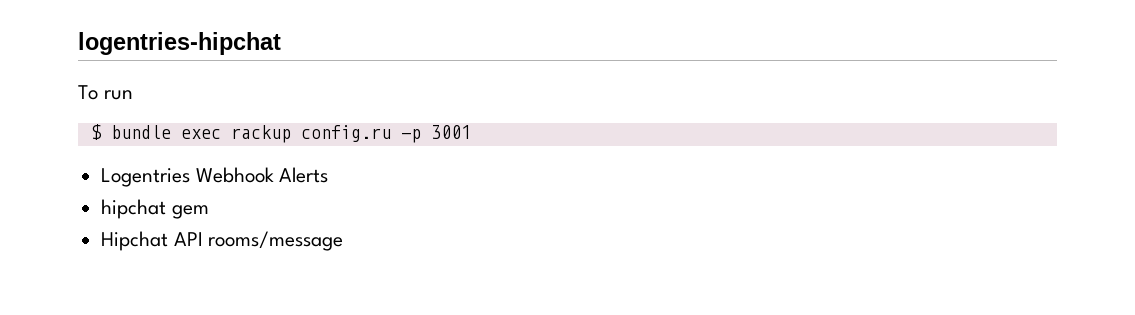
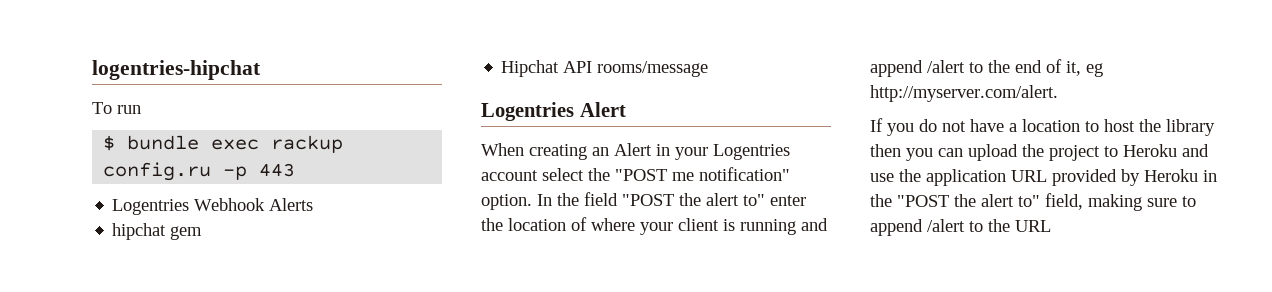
- $ bundle exec rackup config.ru -p 3001
+ $ bundle exec rackup config.ru -p 443
+ Logentries Alert
+ When creating an Alert in your Logentries account select the "POST me notification" option. In the field "POST the alert to" enter the location of where your client is running and append /alert to the end of it, eg http://myserver.com/alert.
+ If you do not have a location to host the library then you can upload the project to Heroku and use the application URL provided by Heroku in the "POST the alert to" field, making sure to append /alert to the URL

